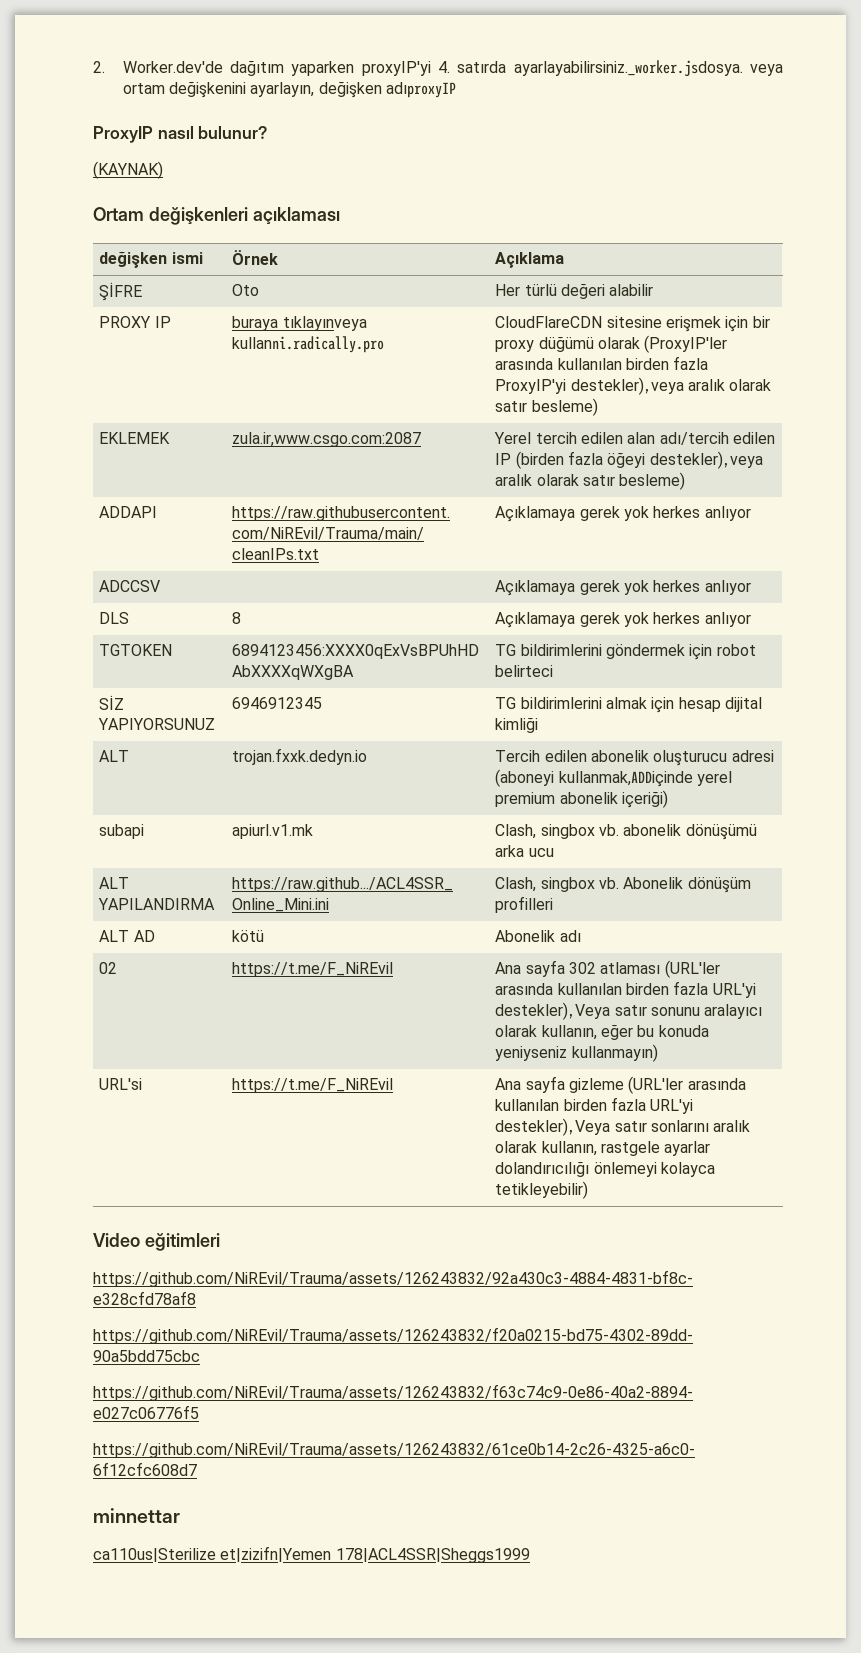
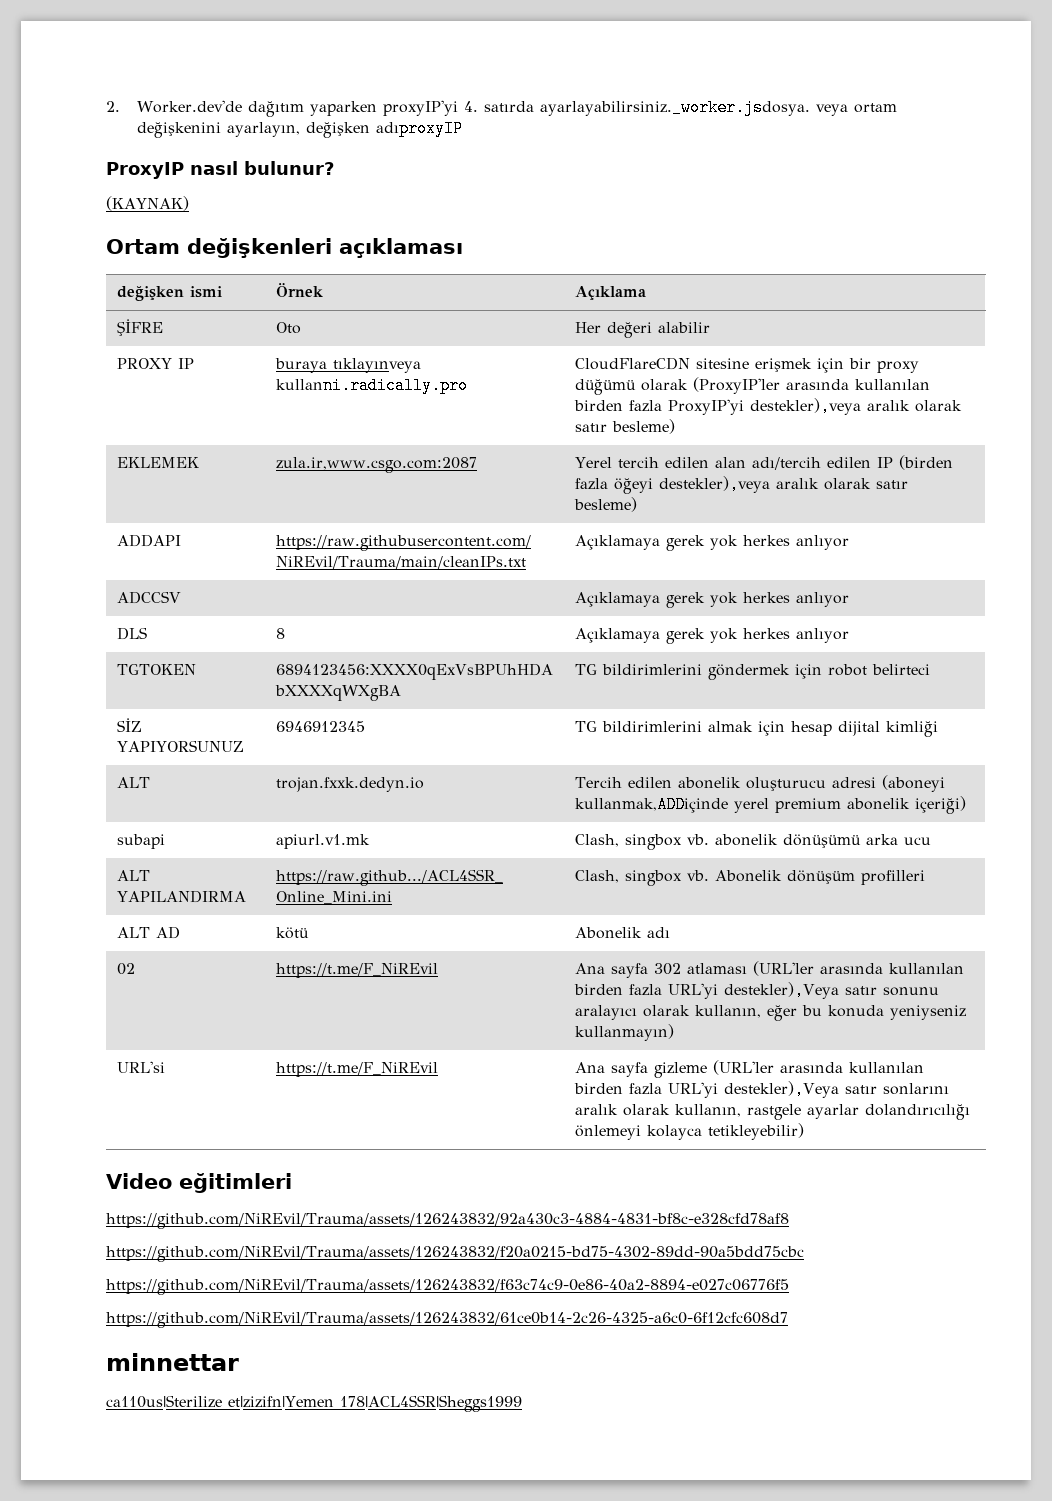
- ŞİFRE | Oto | Her türlü değeri alabilir
+ ŞİFRE | Oto | Her değeri alabilir

